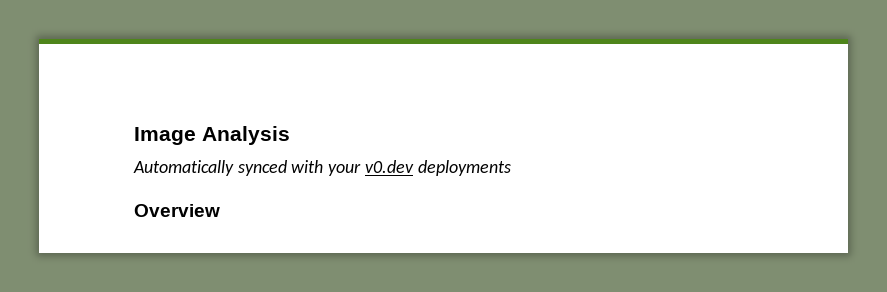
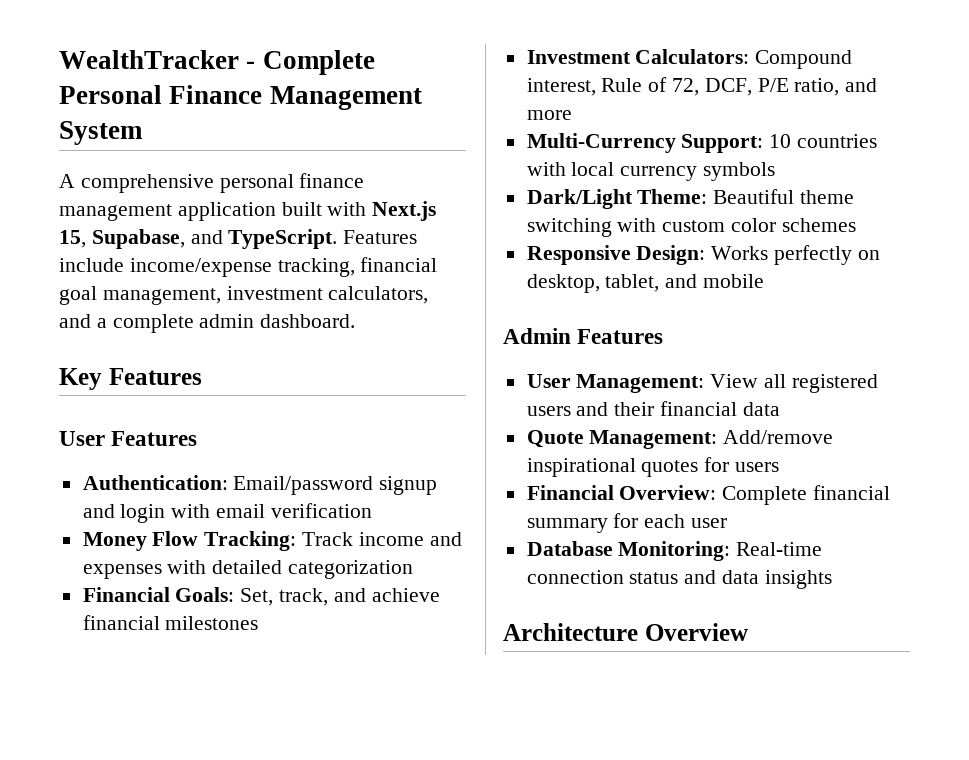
- Image Analysis
- Automatically synced with your v0.dev deployments
- Overview
+ WealthTracker - Complete Personal Finance Management System
+ A comprehensive personal finance management application built with Next.js 15, Supabase, and TypeScript. Features include income/expense tracking, financial goal management, investment calculators, and a complete admin dashboard.
+ Key Features
+ User Features
+ Authentication: Email/password signup and login with email verification
+ Money Flow Tracking: Track income and expenses with detailed categorization
+ Financial Goals: Set, track, and achieve financial milestones
+ Investment Calculators: Compound interest, Rule of 72, DCF, P/E ratio, and more
+ Multi-Currency Support: 10 countries with local currency symbols
+ Dark/Light Theme: Beautiful theme switching with custom color schemes
+ Responsive Design: Works perfectly on desktop, tablet, and mobile
+ Admin Features
+ User Management: View all registered users and their financial data
+ Quote Management: Add/remove inspirational quotes for users
+ Financial Overview: Complete financial summary for each user
+ Database Monitoring: Real-time connection status and data insights
+ Architecture Overview

